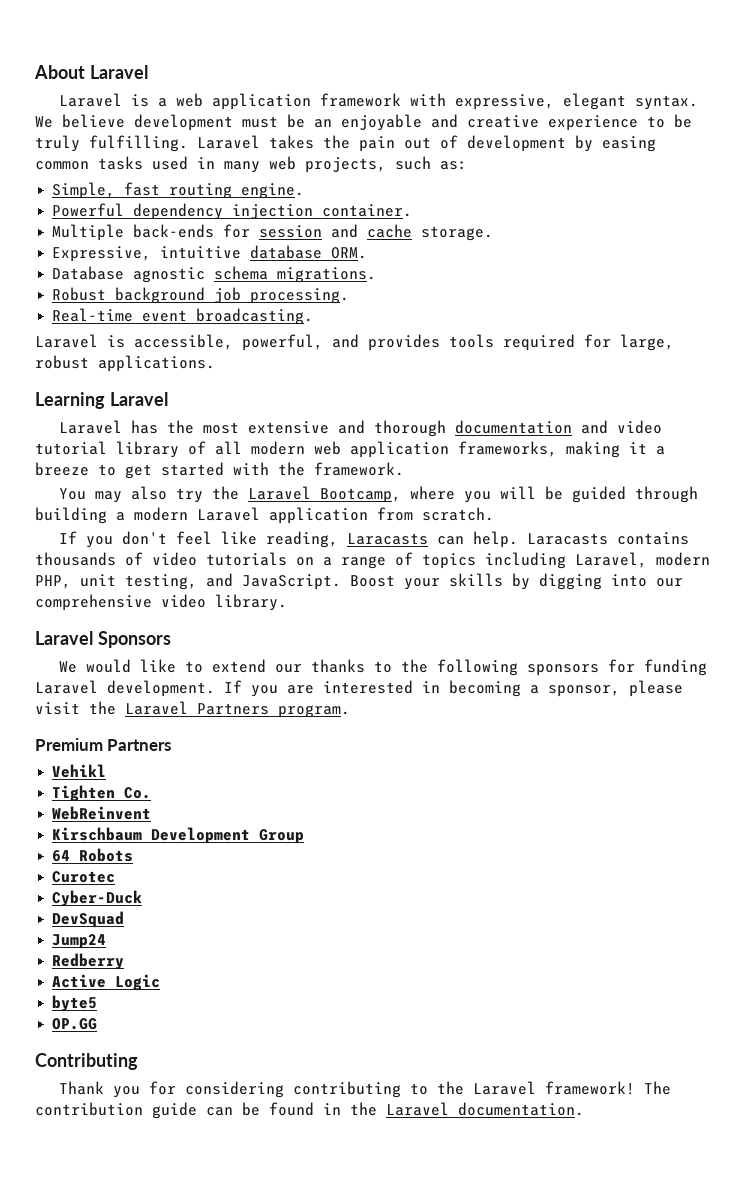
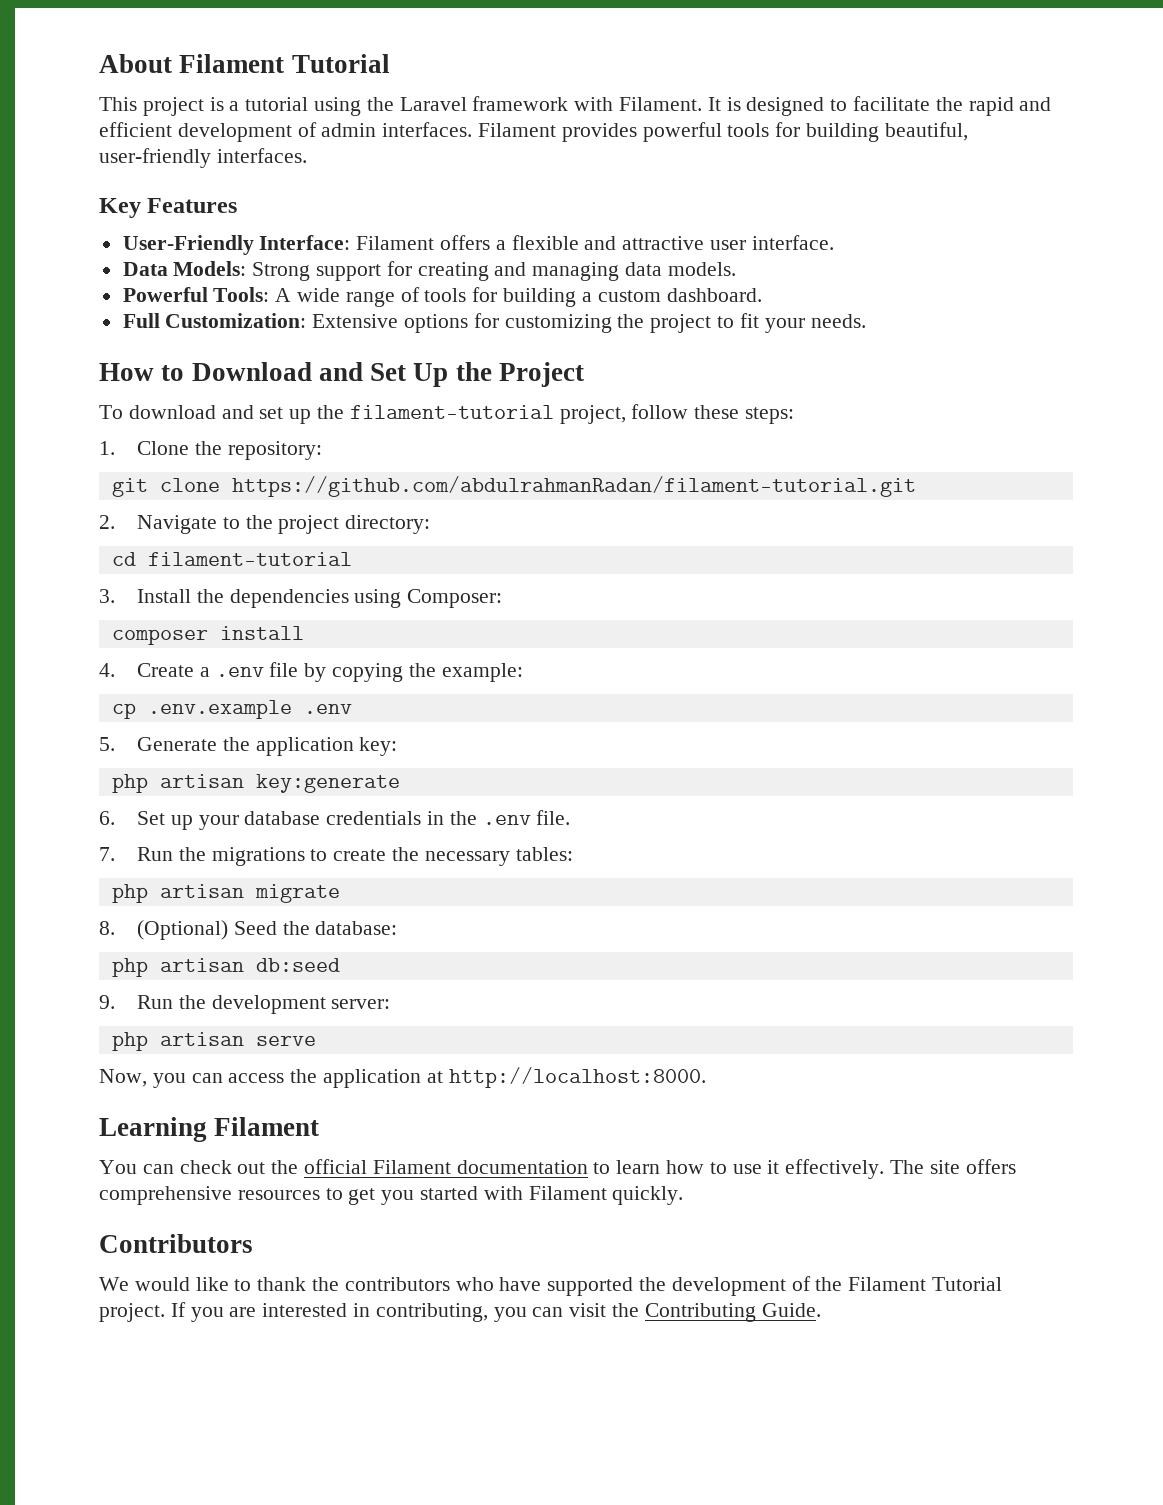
- About Laravel
- Laravel is a web application framework with expressive, elegant syntax. We believe development must be an enjoyable and creative experience to be truly fulfilling. Laravel takes the pain out of development by easing common tasks used in many web projects, such as:
- Simple, fast routing engine.
- Powerful dependency injection container.
- Multiple back-ends for session and cache storage.
- Expressive, intuitive database ORM.
- Database agnostic schema migrations.
- Robust background job processing.
- Real-time event broadcasting.
- Laravel is accessible, powerful, and provides tools required for large, robust applications.
- Learning Laravel
- Laravel has the most extensive and thorough documentation and video tutorial library of all modern web application frameworks, making it a breeze to get started with the framework.
- You may also try the Laravel Bootcamp, where you will be guided through building a modern Laravel application from scratch.
- If you don't feel like reading, Laracasts can help. Laracasts contains thousands of video tutorials on a range of topics including Laravel, modern PHP, unit testing, and JavaScript. Boost your skills by digging into our comprehensive video library.
- Laravel Sponsors
- We would like to extend our thanks to the following sponsors for funding Laravel development.
+ About Filament Tutorial
+ This project is a tutorial using the Laravel framework with Filament. It is designed to facilitate the rapid and efficient development of admin interfaces. Filament provides powerful tools for building beautiful, user-friendly interfaces.
+ Key Features
+ User-Friendly Interface: Filament offers a flexible and attractive user interface.
+ Data Models: Strong support for creating and managing data models.
+ Powerful Tools: A wide range of tools for building a custom dashboard.
+ Full Customization: Extensive options for customizing the project to fit your needs.
+ How to Download and Set Up the Project
+ To download and set up the filament-tutorial project, follow these steps:
+ 1. Clone the repository:
+ git clone https://github.com/abdulrahmanRadan/filament-tutorial.git
+ 2. Navigate to the project directory:
+ cd filament-tutorial
+ 3. Install the dependencies using Composer:
+ composer install
+ 4. Create a .env file by copying the example:
+ cp .env.example .env
+ 5. Generate the application key:
+ php artisan key:generate
+ 6. Set up your database credentials in the .env file.
+ 7. Run the migrations to create the necessary tables:
+ php artisan migrate
+ 8. (Optional) Seed the database:
+ php artisan db:seed
+ 9. Run the development server:
+ php artisan serve
+ Now, you can access the application at http://localhost:8000.
+ Learning Filament
+ You can check out the official Filament documentation to learn how to use it effectively. The site offers comprehensive resources to get you started with Filament quickly.
+ Contributors
+ We would like to thank the contributors who have supported the development of the Filament Tutorial project.
- If you are interested in becoming a sponsor, please visit the Laravel Partners program.
- Premium Partners
- Vehikl
- Tighten Co.
- WebReinvent
- Kirschbaum Development Group
- 64 Robots
- Curotec
- Cyber-Duck
- DevSquad
- Jump24
- Redberry
- Active Logic
- byte5
- OP.GG
- Contributing
- Thank you for considering contributing to the Laravel framework! The contribution guide can be found in the Laravel documentation.
+ If you are interested in contributing, you can visit the Contributing Guide.

